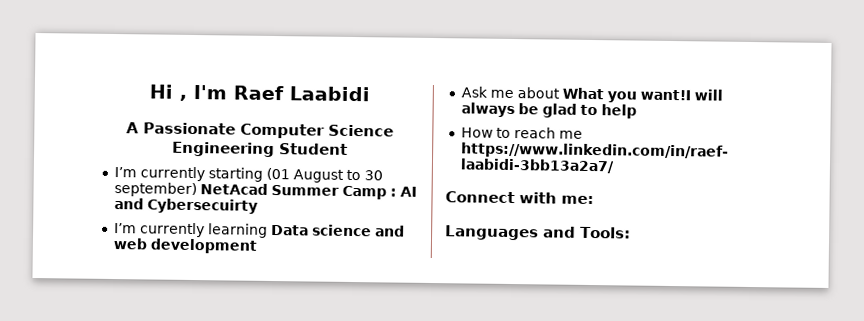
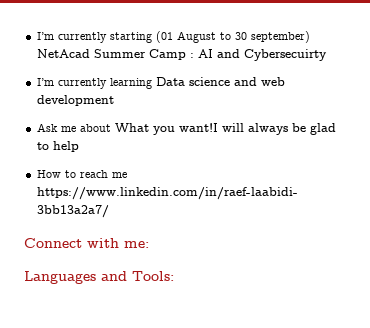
- Hi , I'm Raef Laabidi
- A Passionate Computer Science Engineering Student

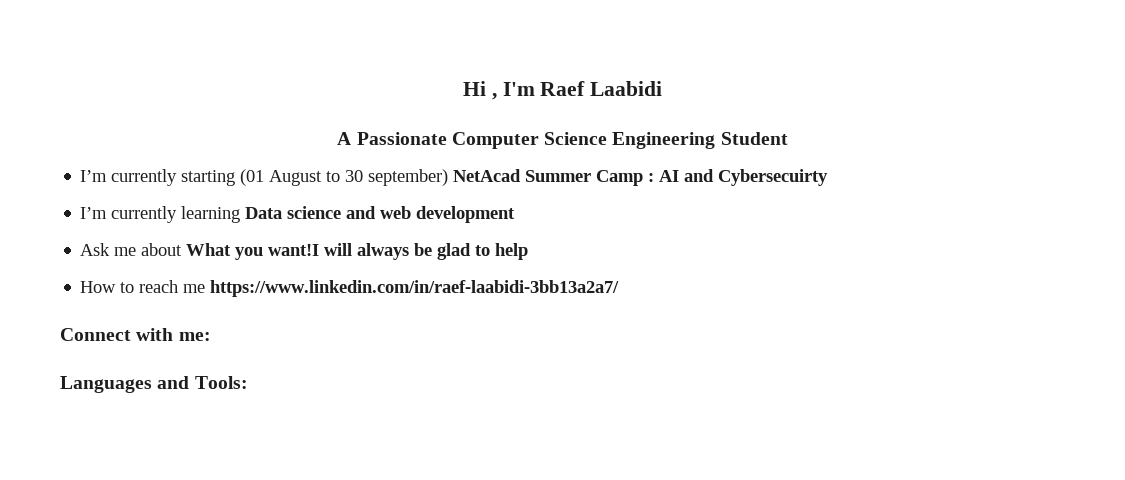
+ Hi , I'm Raef Laabidi
+ A Passionate Computer Science Engineering Student

